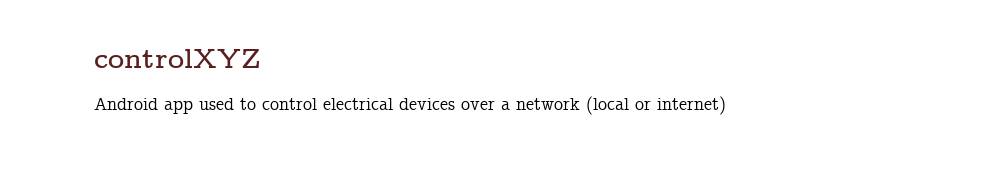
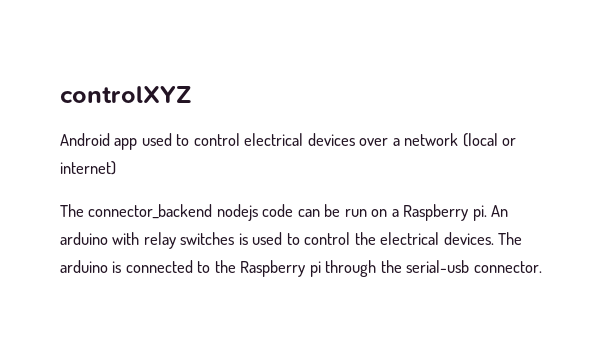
+ The connector_backend nodejs code can be run on a Raspberry pi. An arduino with relay switches is used to control the electrical devices. The arduino is connected to the Raspberry pi through the serial-usb connector.

